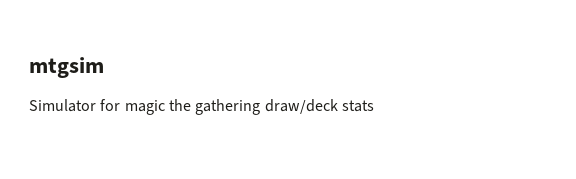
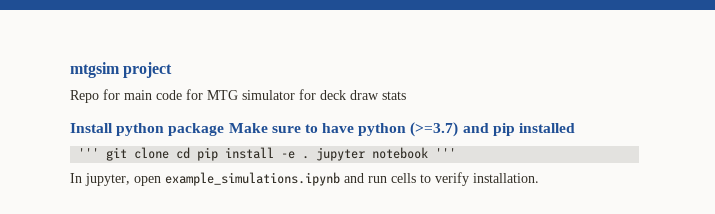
- mtgsim
- Simulator for magic the gathering draw/deck stats
+ mtgsim project
+ Repo for main code for MTG simulator for deck draw stats
+ Install python package Make sure to have python (>=3.7) and pip installed
+ ''' git clone cd pip install -e . jupyter notebook '''
+ In jupyter, open example_simulations.ipynb and run cells to verify installation.

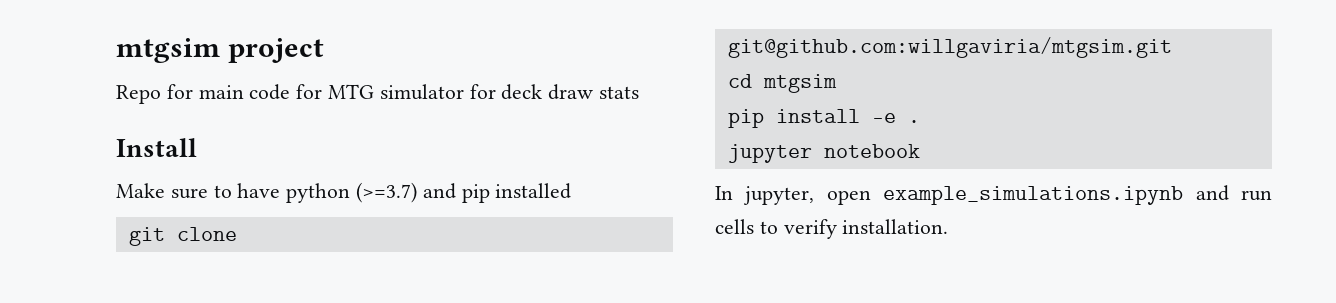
- Install python package Make sure to have python (>=3.7) and pip installed
+ Install
+ Make sure to have python (>=3.7) and pip installed
- ''' git clone cd pip install -e . jupyter notebook '''
+ git clone git@github.com:willgaviria/mtgsim.git
+ cd mtgsim
+ pip install -e .
+ jupyter notebook

